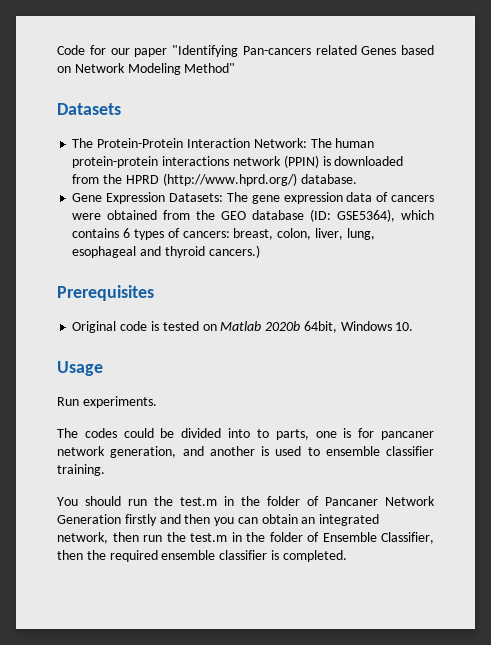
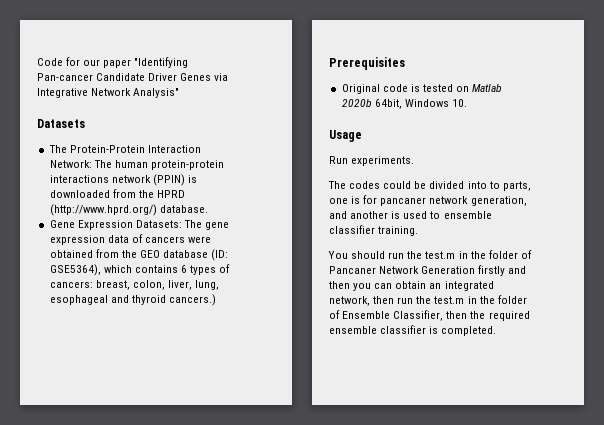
- Code for our paper "Identifying Pan-cancers related Genes based on Network Modeling Method"
+ Code for our paper "Identifying Pan-cancer Candidate Driver Genes via Integrative Network Analysis"

